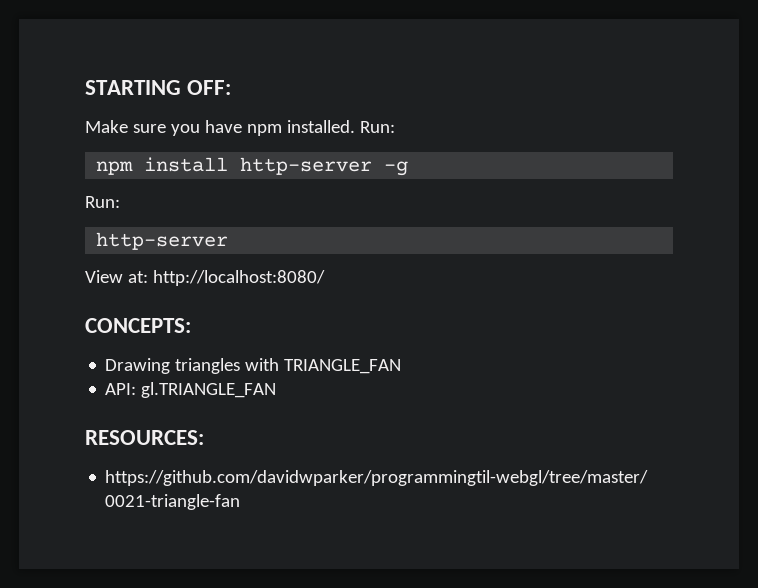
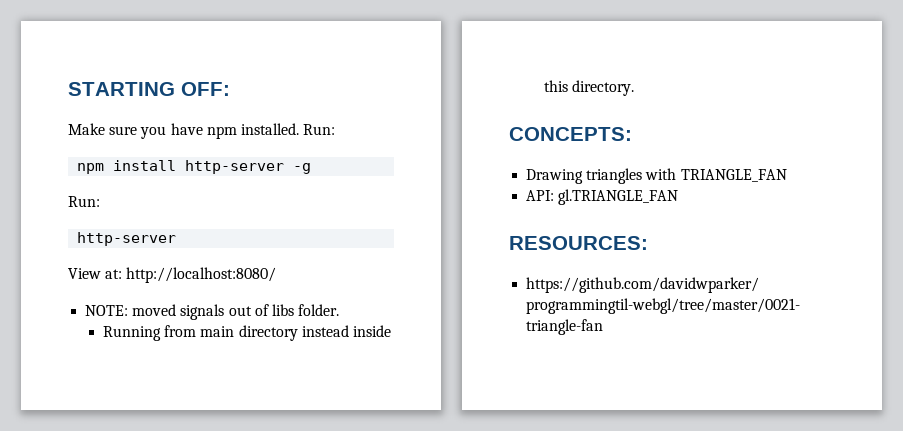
+ NOTE: moved signals out of libs folder.
+ Running from main directory instead inside this directory.

